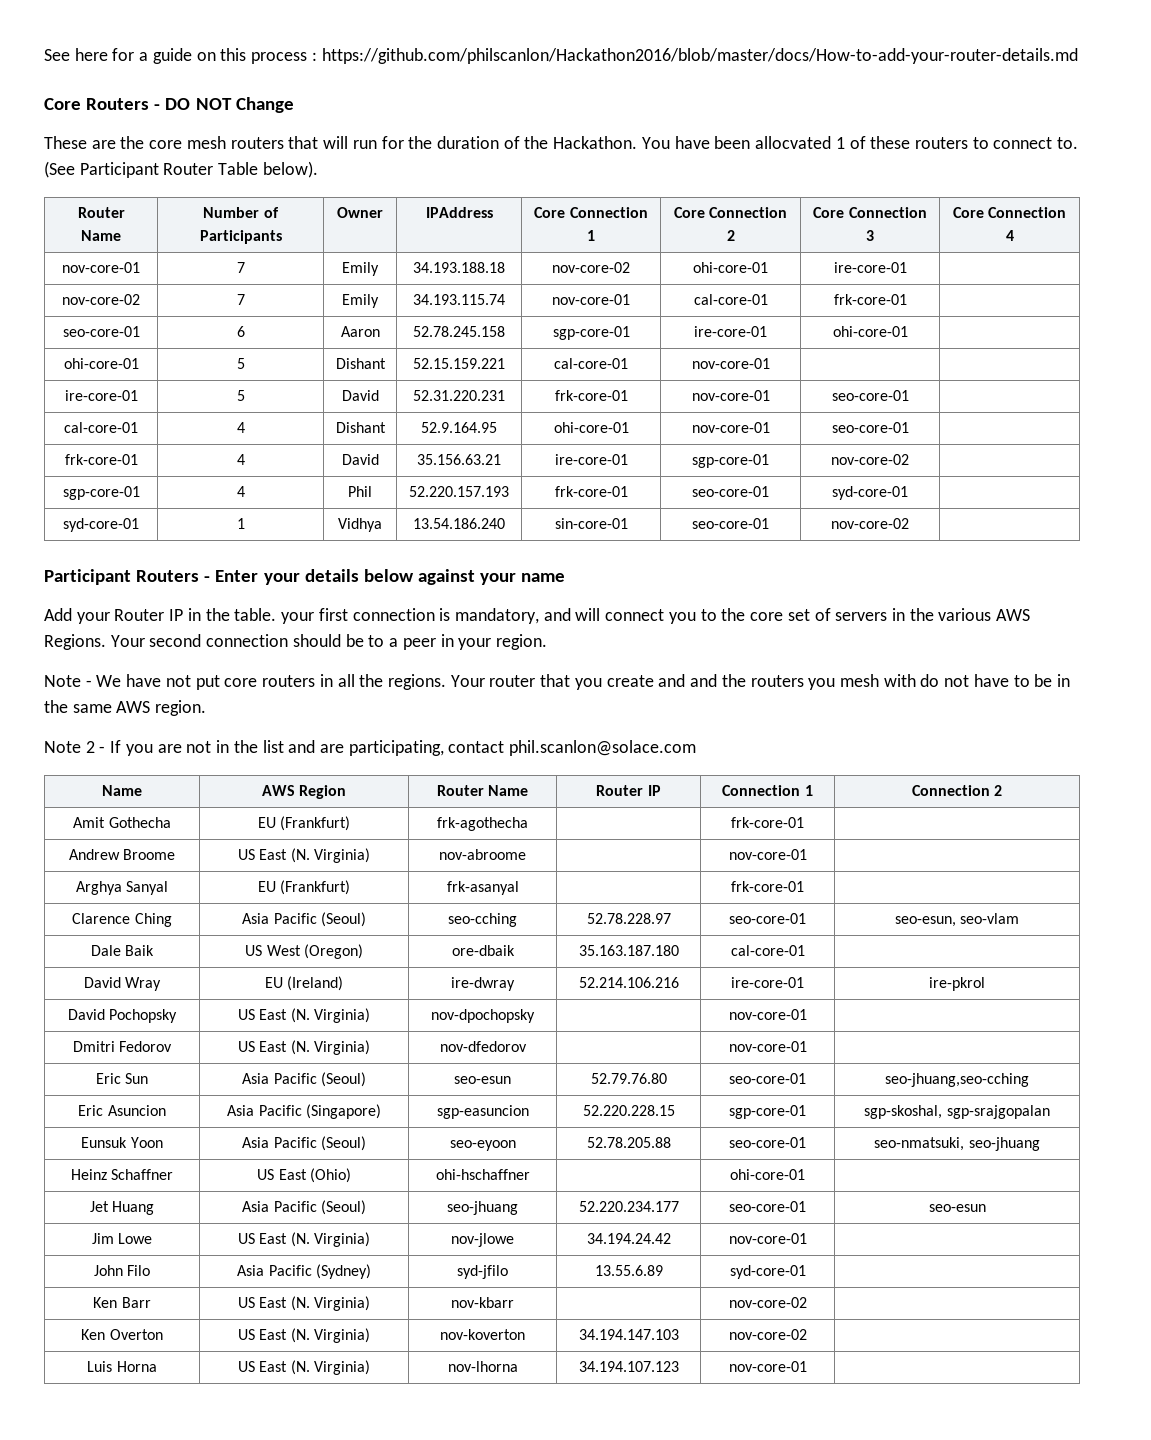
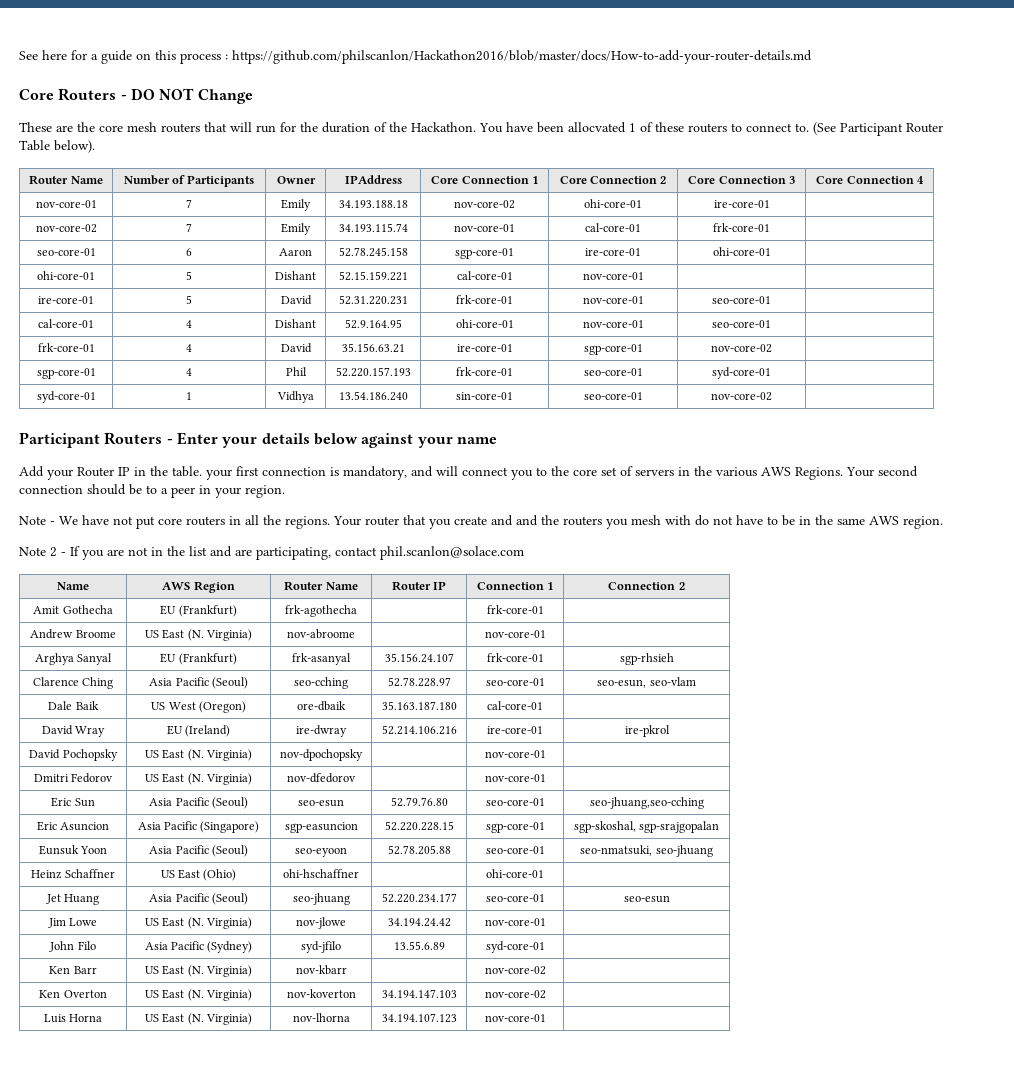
- Arghya Sanyal | EU (Frankfurt) | frk-asanyal | | frk-core-01 |
+ Arghya Sanyal | EU (Frankfurt) | frk-asanyal | 35.156.24.107 | frk-core-01 | sgp-rhsieh

